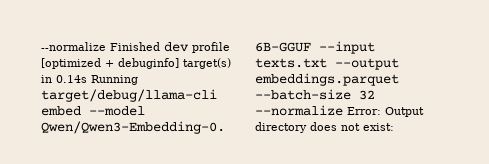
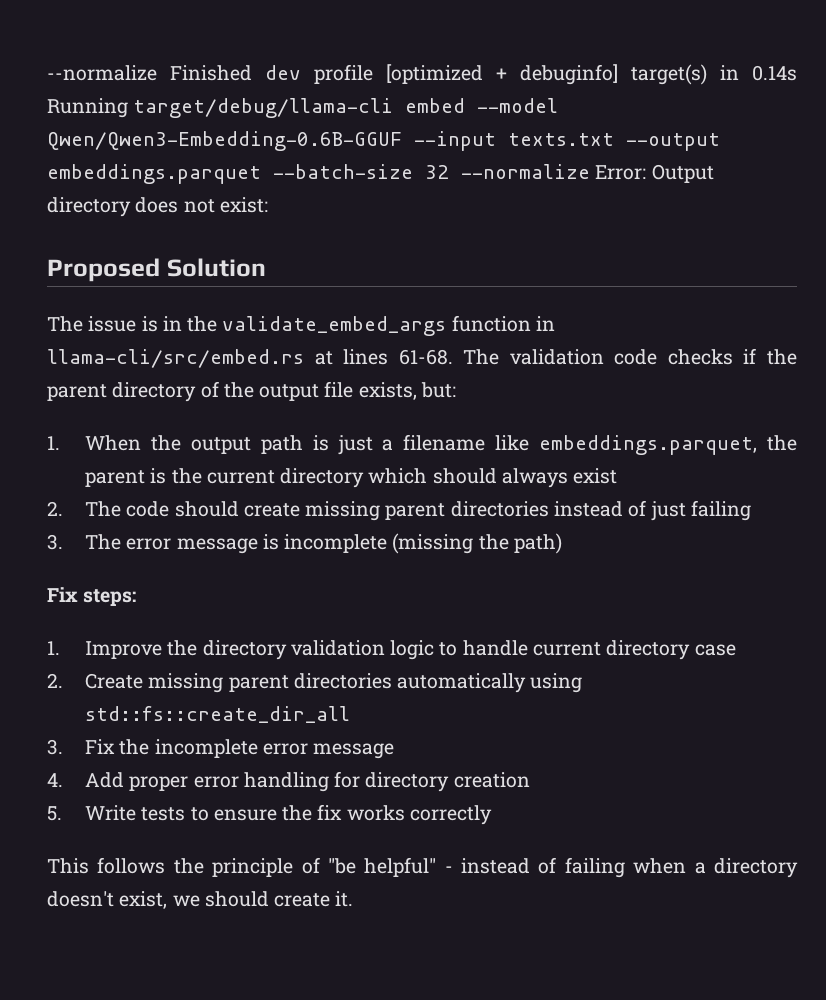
+ Proposed Solution
+ The issue is in the validate_embed_args function in llama-cli/src/embed.rs at lines 61-68. The validation code checks if the parent directory of the output file exists, but:
+ 1. When the output path is just a filename like embeddings.parquet, the parent is the current directory which should always exist
+ 2. The code should create missing parent directories instead of just failing
+ 3. The error message is incomplete (missing the path)
+ Fix steps:
+ 1. Improve the directory validation logic to handle current directory case
+ 2. Create missing parent directories automatically using std::fs::create_dir_all
+ 3. Fix the incomplete error message
+ 4. Add proper error handling for directory creation
+ 5. Write tests to ensure the fix works correctly
+ This follows the principle of "be helpful" - instead of failing when a directory doesn't exist, we should create it.

